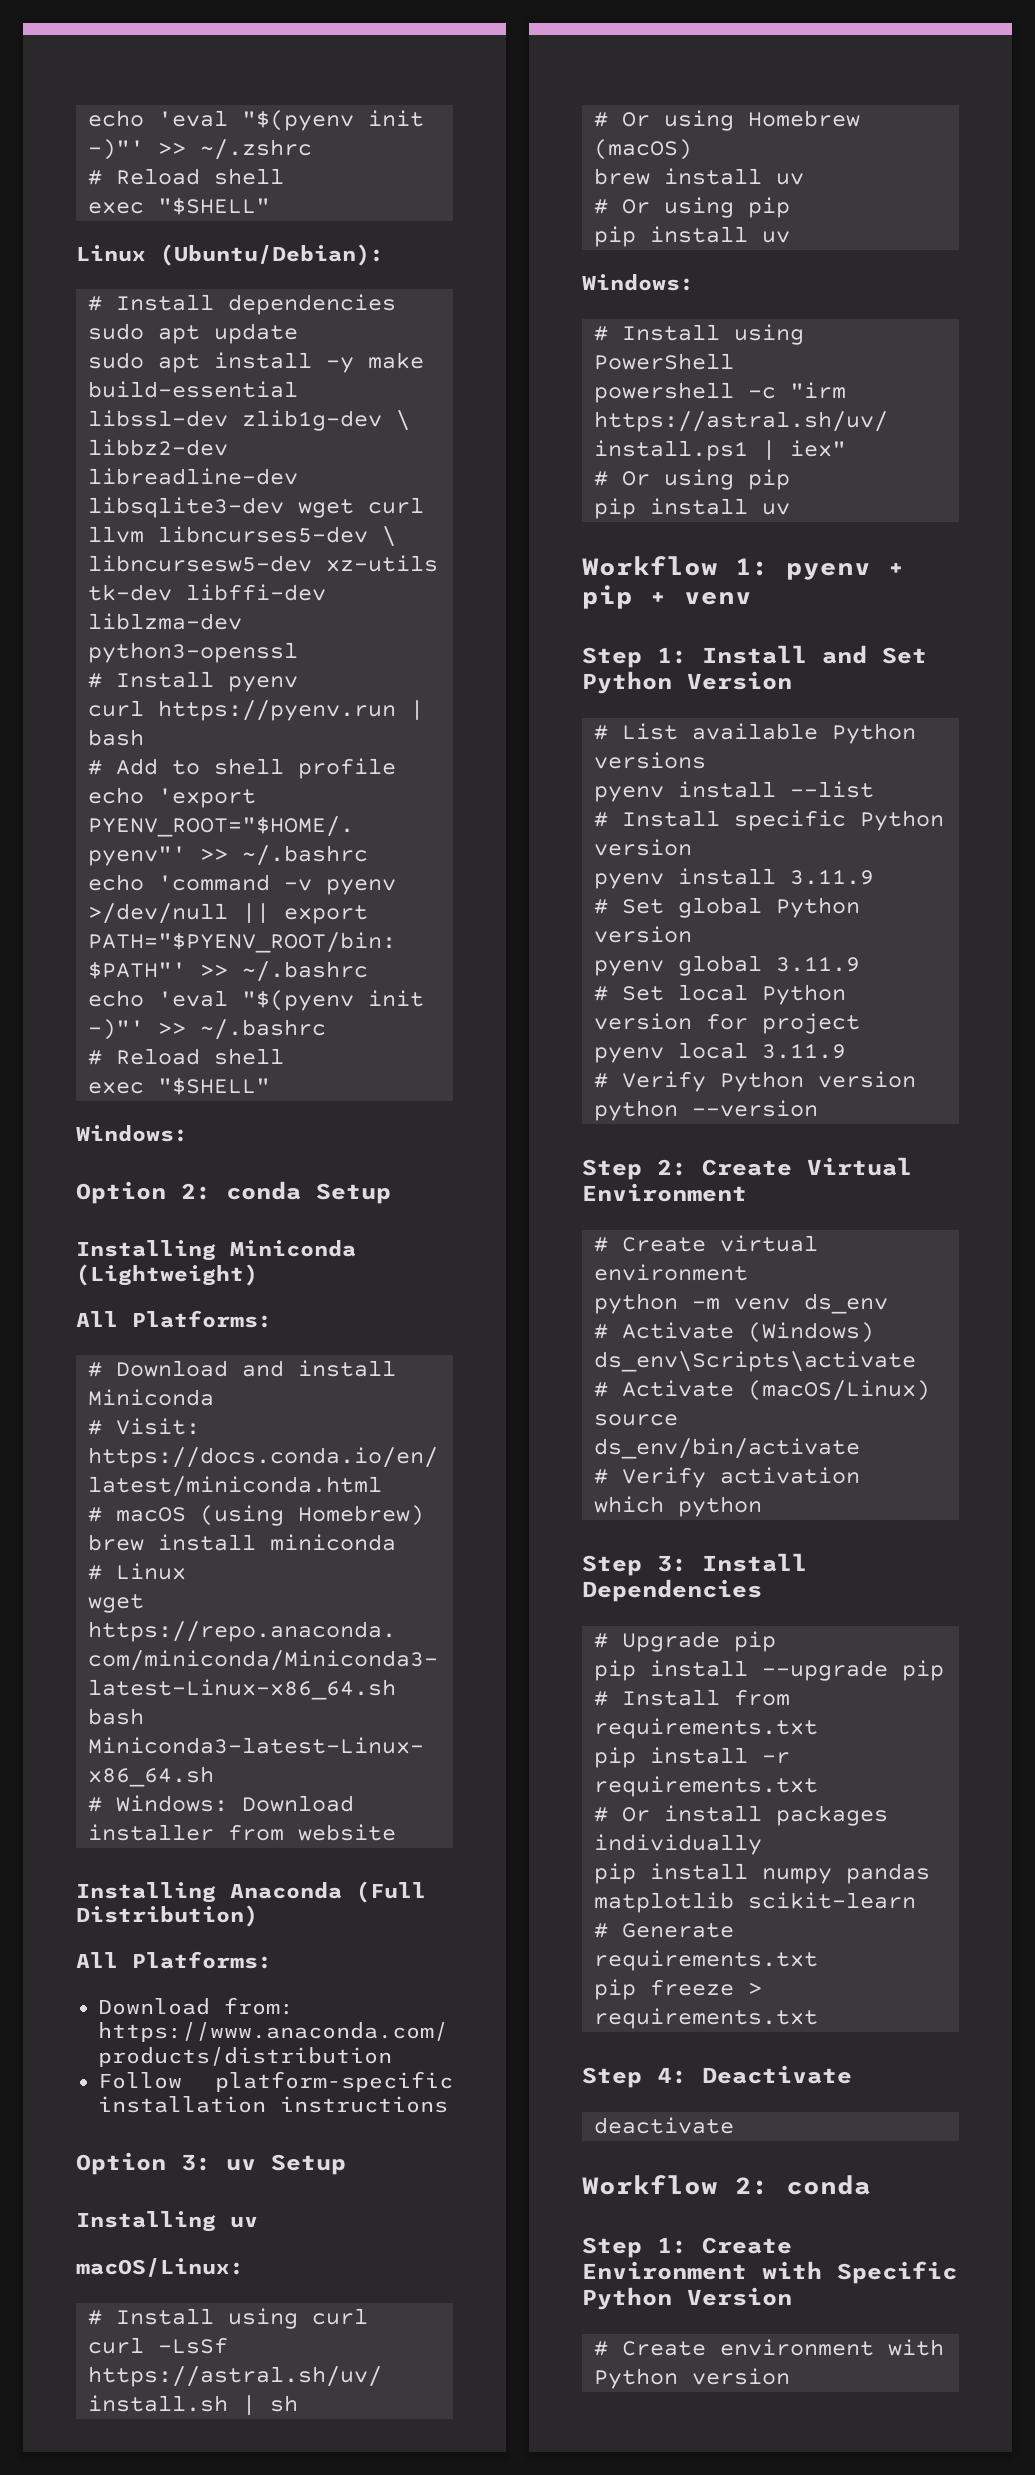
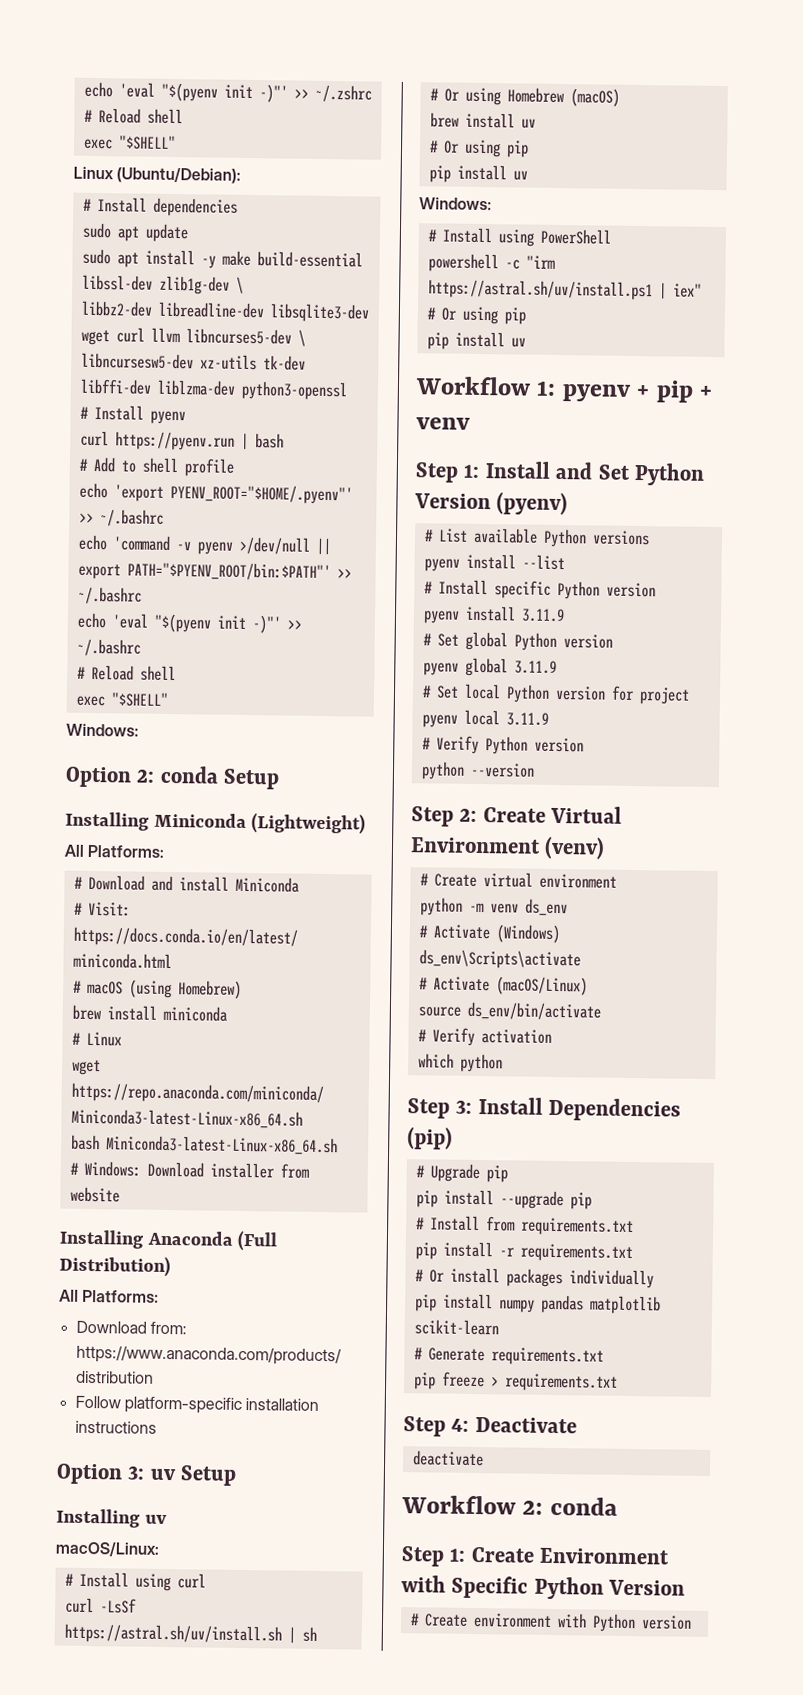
- Step 1: Install and Set Python Version
+ Step 1: Install and Set Python Version (pyenv)
- Step 2: Create Virtual Environment
+ Step 2: Create Virtual Environment (venv)
- Step 3: Install Dependencies
+ Step 3: Install Dependencies (pip)

